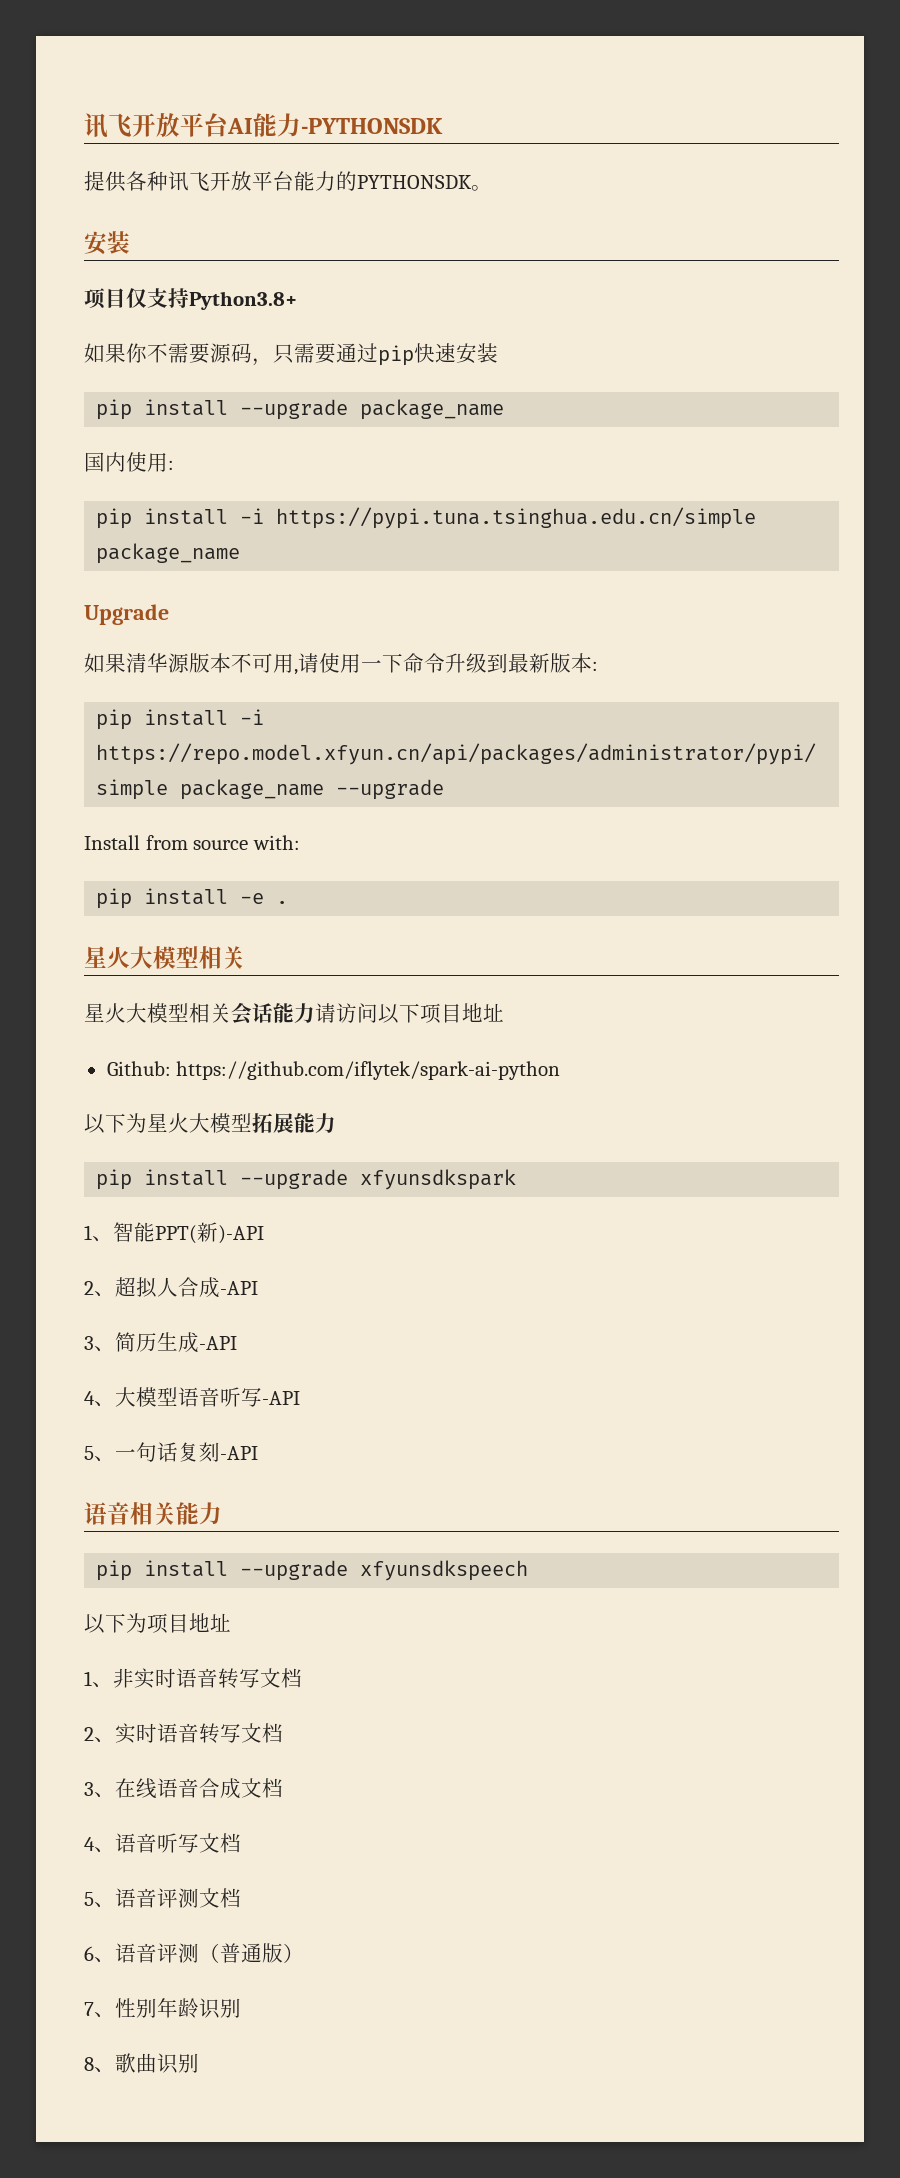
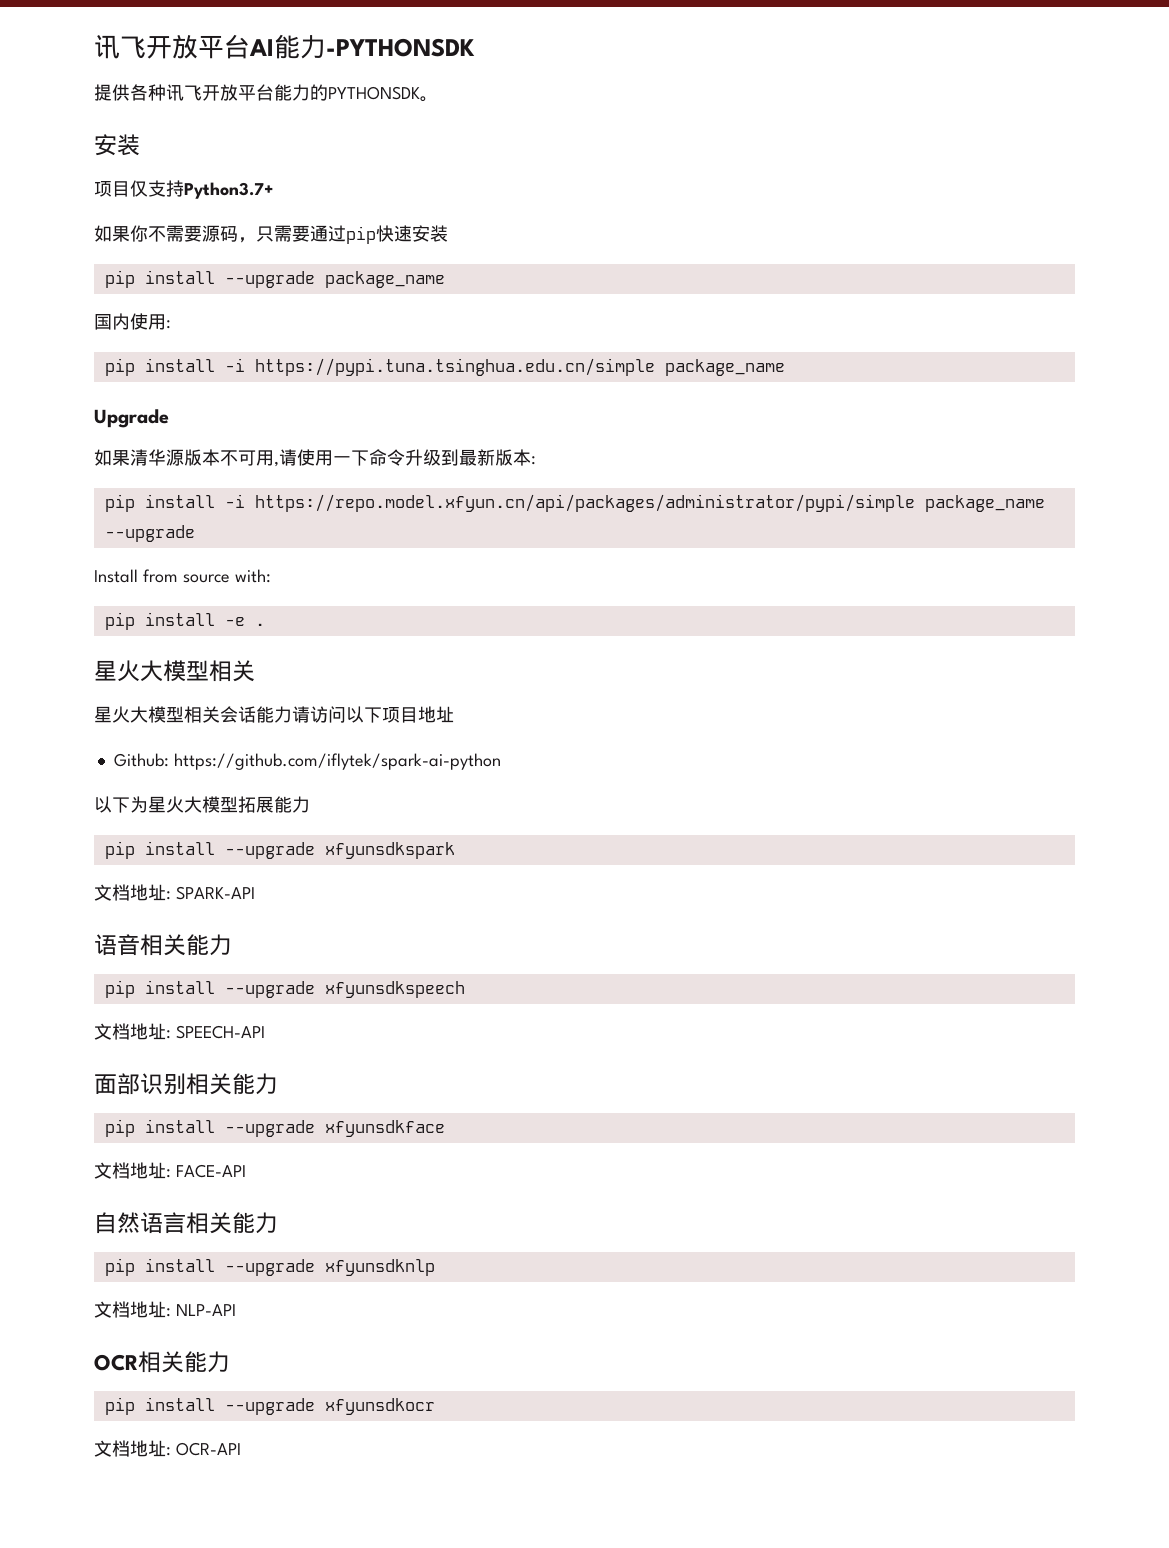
- 项目仅支持Python3.8+
+ 项目仅支持Python3.7+
- 1、智能PPT(新)-API
- 2、超拟人合成-API
- 3、简历生成-API
- 4、大模型语音听写-API
- 5、一句话复刻-API
+ 文档地址: SPARK-API
- 以下为项目地址
- 1、非实时语音转写文档
- 2、实时语音转写文档
- 3、在线语音合成文档
- 4、语音听写文档
- 5、语音评测文档
- 6、语音评测（普通版）
- 7、性别年龄识别
- 8、歌曲识别
+ 文档地址: SPEECH-API
+ 面部识别相关能力
+ pip install --upgrade xfyunsdkface
+ 文档地址: FACE-API
+ 自然语言相关能力
+ pip install --upgrade xfyunsdknlp
+ 文档地址: NLP-API
+ OCR相关能力
+ pip install --upgrade xfyunsdkocr
+ 文档地址: OCR-API

